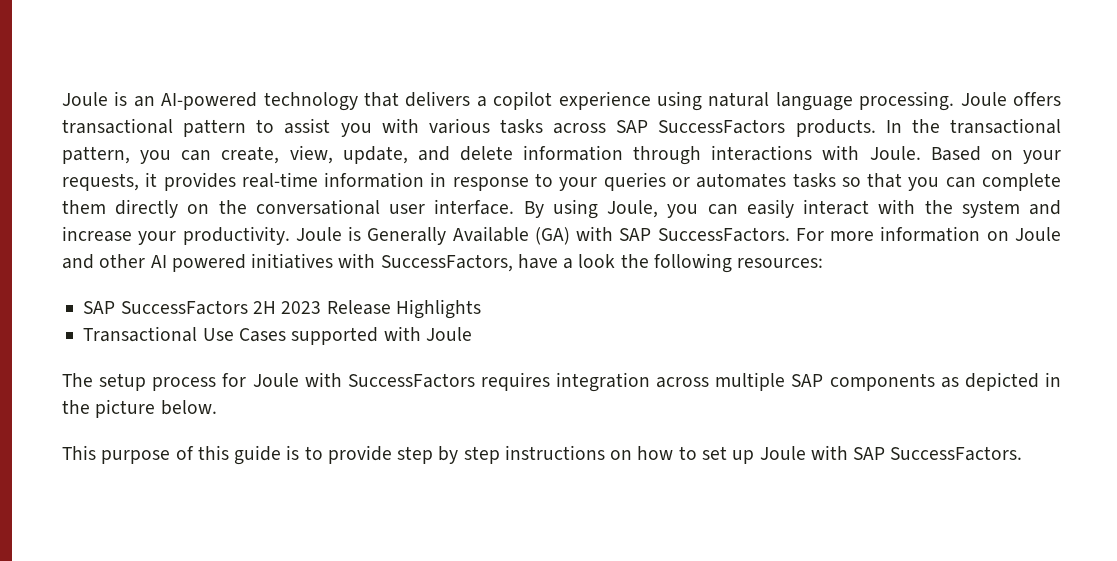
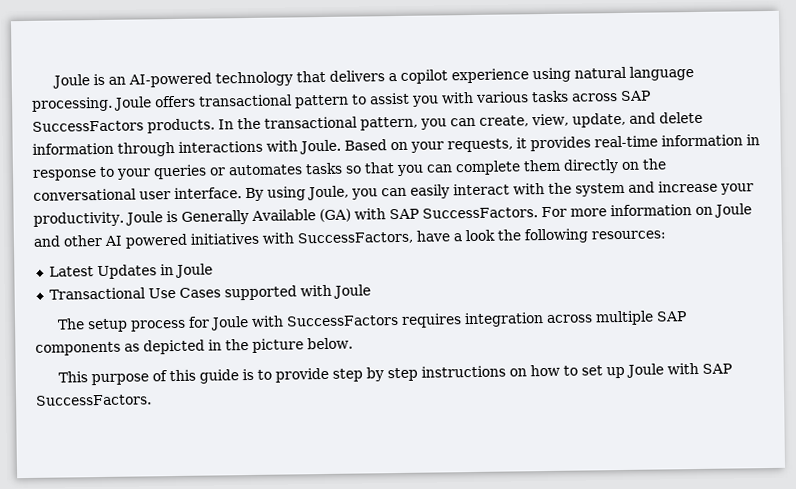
- SAP SuccessFactors 2H 2023 Release Highlights
+ Latest Updates in Joule

